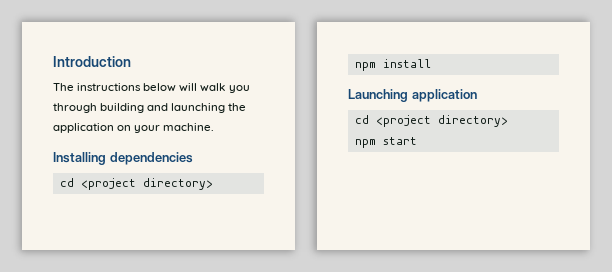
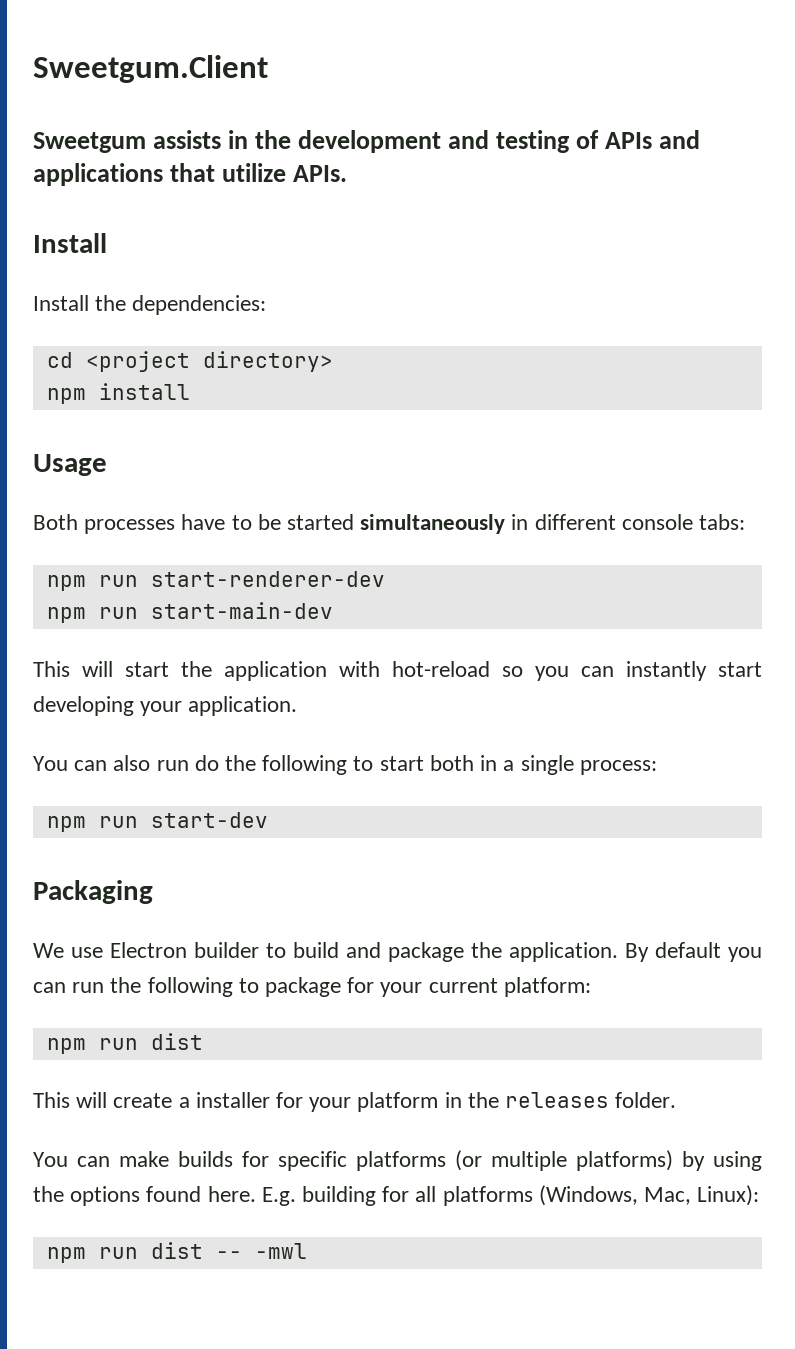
- Introduction
- The instructions below will walk you through building and launching the application on your machine.
- Installing dependencies
+ Sweetgum.Client
+ Sweetgum assists in the development and testing of APIs and applications that utilize APIs.
+ Install
+ Install the dependencies:
- Launching application
- cd <project directory>
- npm start
+ Usage
+ Both processes have to be started simultaneously in different console tabs:
+ npm run start-renderer-dev
+ npm run start-main-dev
+ This will start the application with hot-reload so you can instantly start developing your application.
+ You can also run do the following to start both in a single process:
+ npm run start-dev
+ Packaging
+ We use Electron builder to build and package the application. By default you can run the following to package for your current platform:
+ npm run dist
+ This will create a installer for your platform in the releases folder.
+ You can make builds for specific platforms (or multiple platforms) by using the options found here. E.g. building for all platforms (Windows, Mac, Linux):
+ npm run dist -- -mwl

